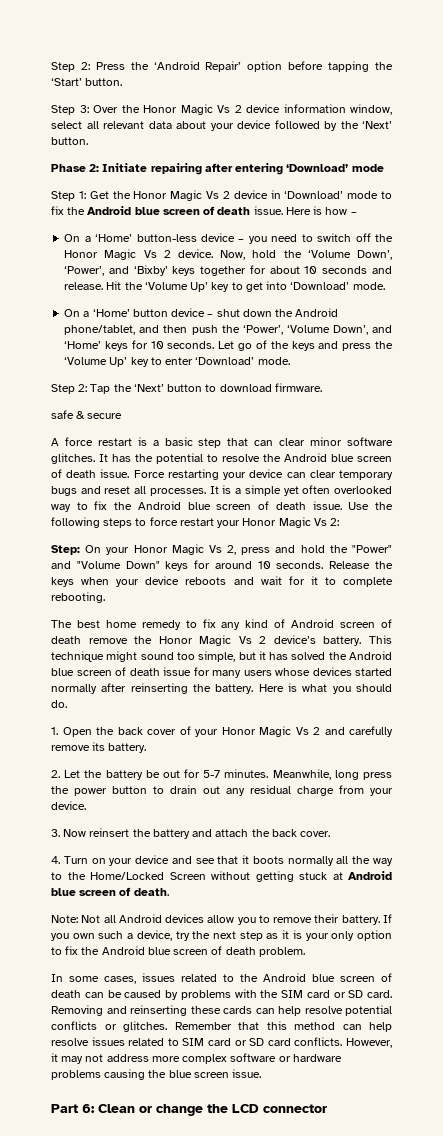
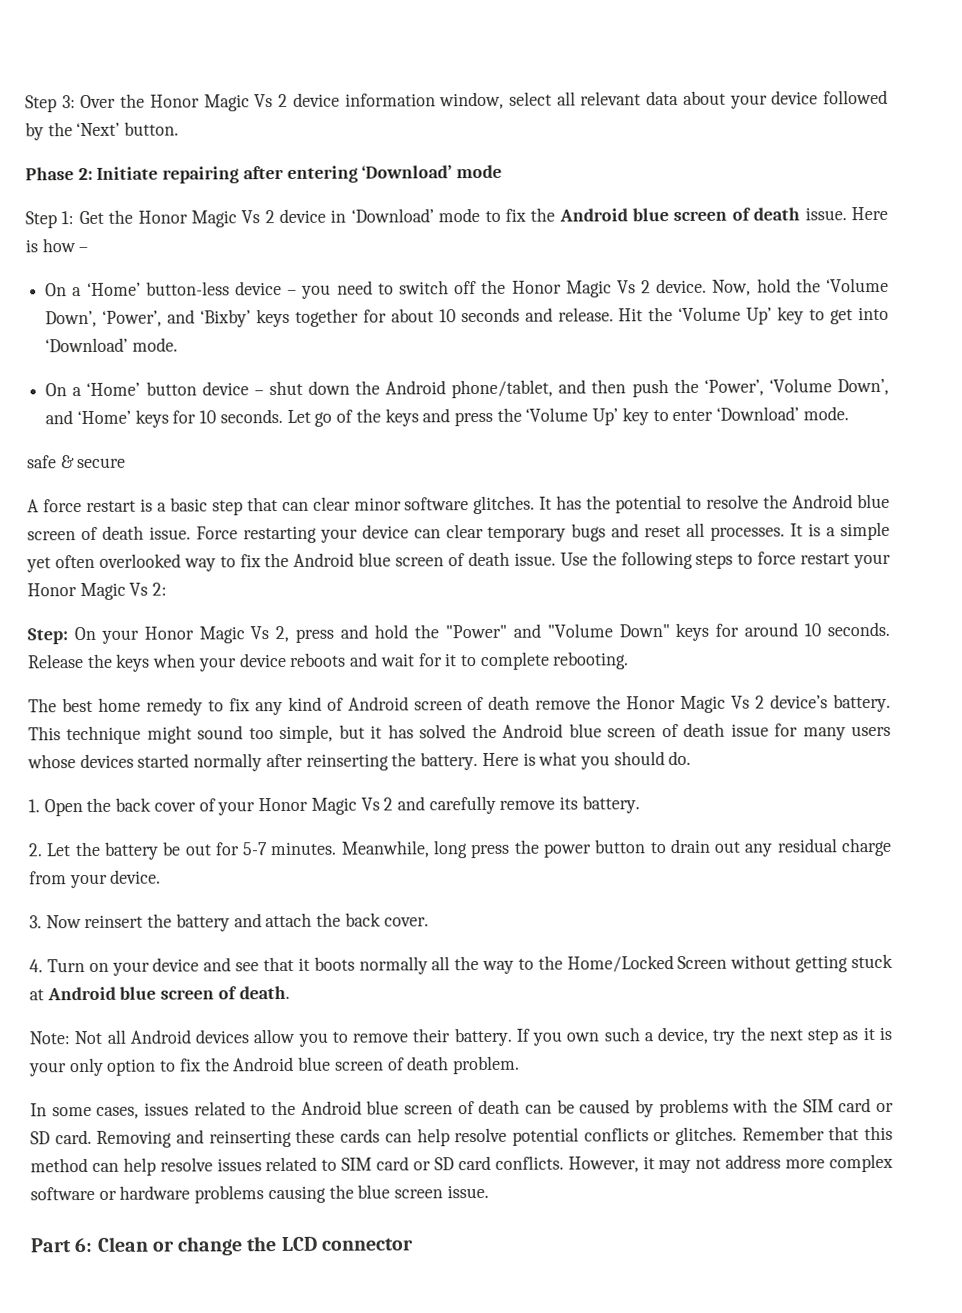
- Step 2: Press the ‘Android Repair’ option before tapping the ‘Start’ button.
- Step 2: Tap the ‘Next’ button to download firmware.

